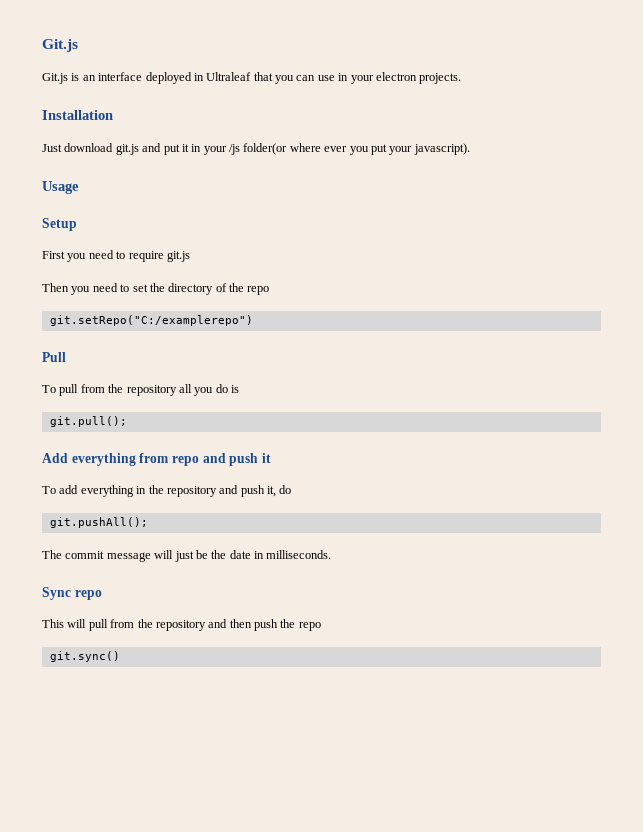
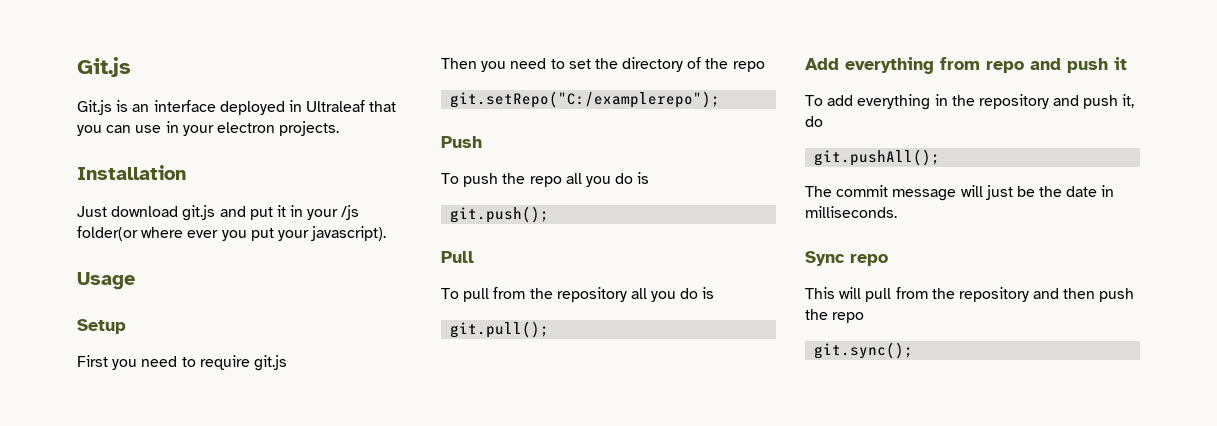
- git.setRepo("C:/examplerepo")
+ git.setRepo("C:/examplerepo");
+ Push
+ To push the repo all you do is
+ git.push();
- git.sync()
+ git.sync();

